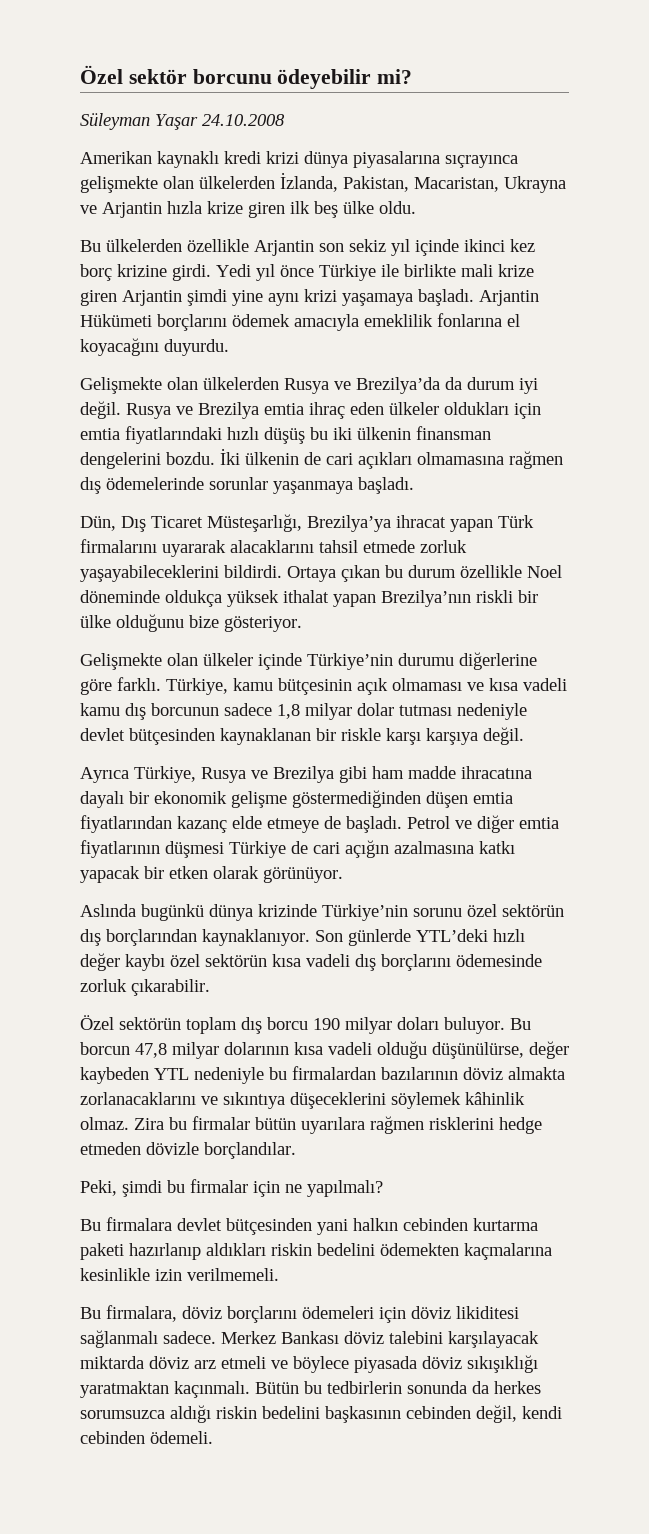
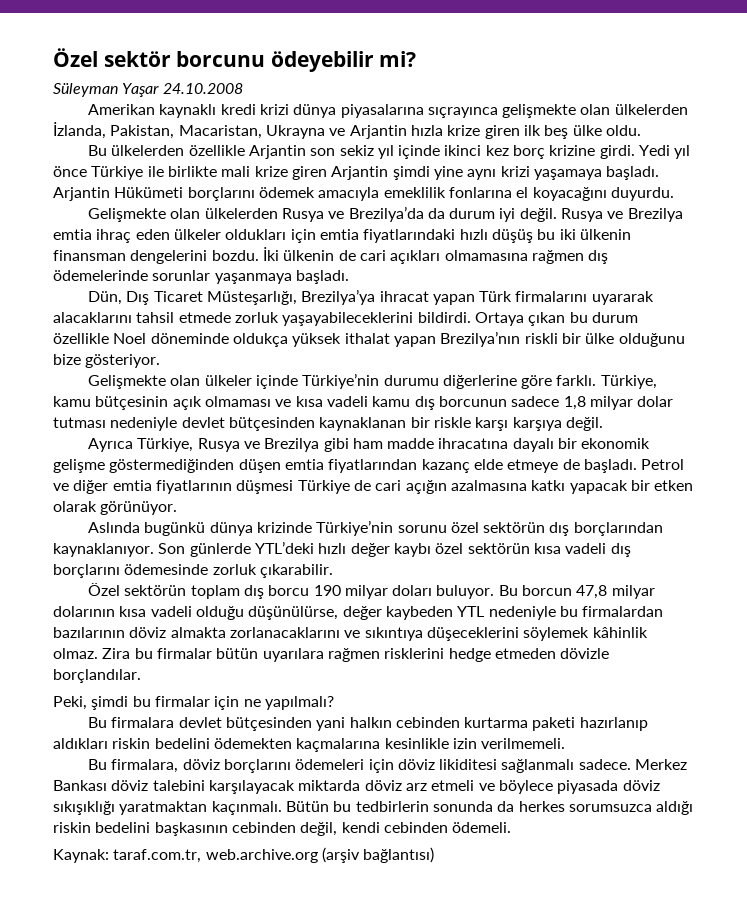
+ Kaynak: taraf.com.tr, web.archive.org (arşiv bağlantısı)

